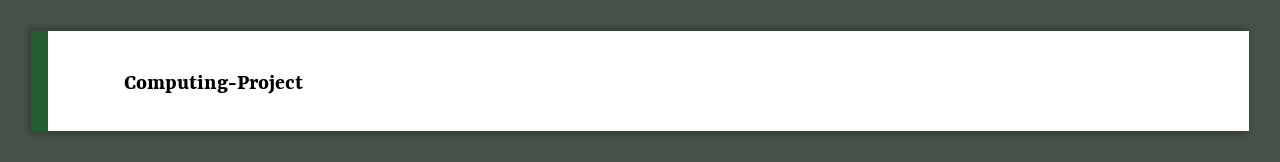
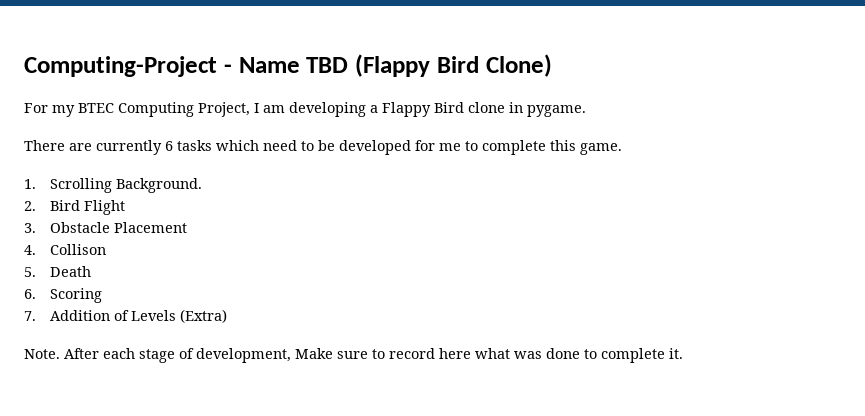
- Computing-Project
+ Computing-Project - Name TBD (Flappy Bird Clone)
+ For my BTEC Computing Project, I am developing a Flappy Bird clone in pygame.
+ There are currently 6 tasks which need to be developed for me to complete this game.
+ 1. Scrolling Background.
+ 2. Bird Flight
+ 3. Obstacle Placement
+ 4. Collison
+ 5. Death
+ 6. Scoring
+ 7. Addition of Levels (Extra)
+ Note. After each stage of development, Make sure to record here what was done to complete it.

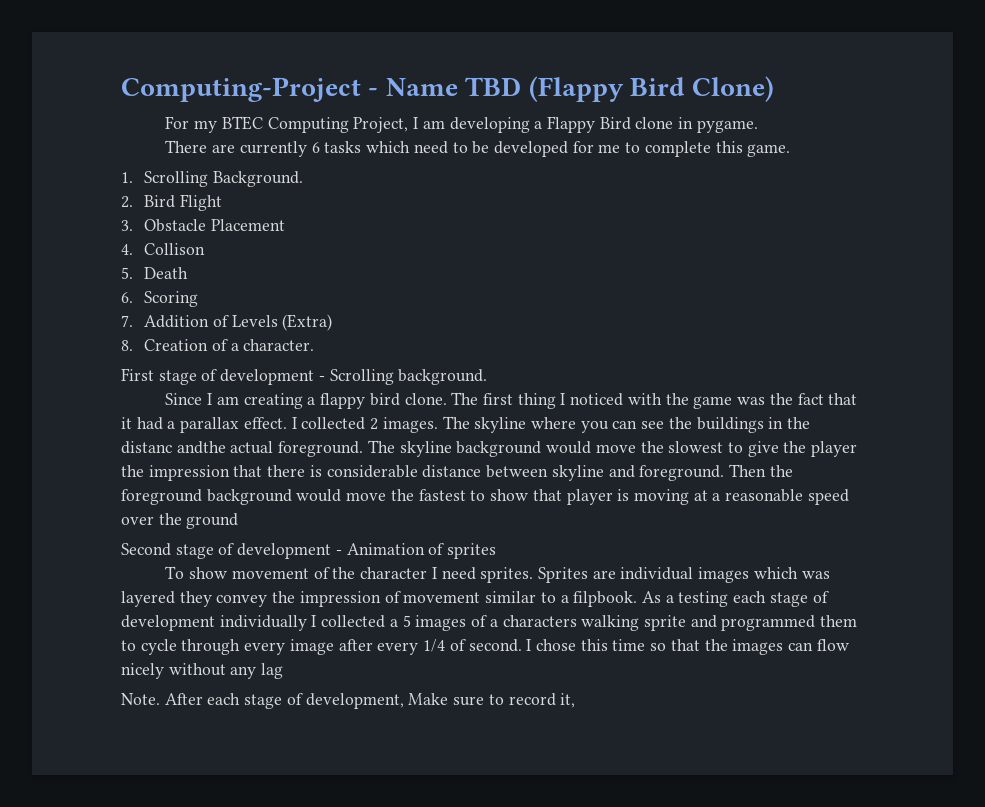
+ 8. Creation of a character.
+ First stage of development - Scrolling background.
+ Since I am creating a flappy bird clone. The first thing I noticed with the game was the fact that it had a parallax effect. I collected 2 images. The skyline where you can see the buildings in the distanc andthe actual foreground. The skyline background would move the slowest to give the player the impression that there is considerable distance between skyline and foreground. Then the foreground background would move the fastest to show that player is moving at a reasonable speed over the ground
+ Second stage of development - Animation of sprites
+ To show movement of the character I need sprites. Sprites are individual images which was layered they convey the impression of movement similar to a filpbook. As a testing each stage of development individually I collected a 5 images of a characters walking sprite and programmed them to cycle through every image after every 1/4 of second. I chose this time so that the images can flow nicely without any lag
- After each stage of development, Make sure to record here what was done to complete it.
+ After each stage of development, Make sure to record it,

